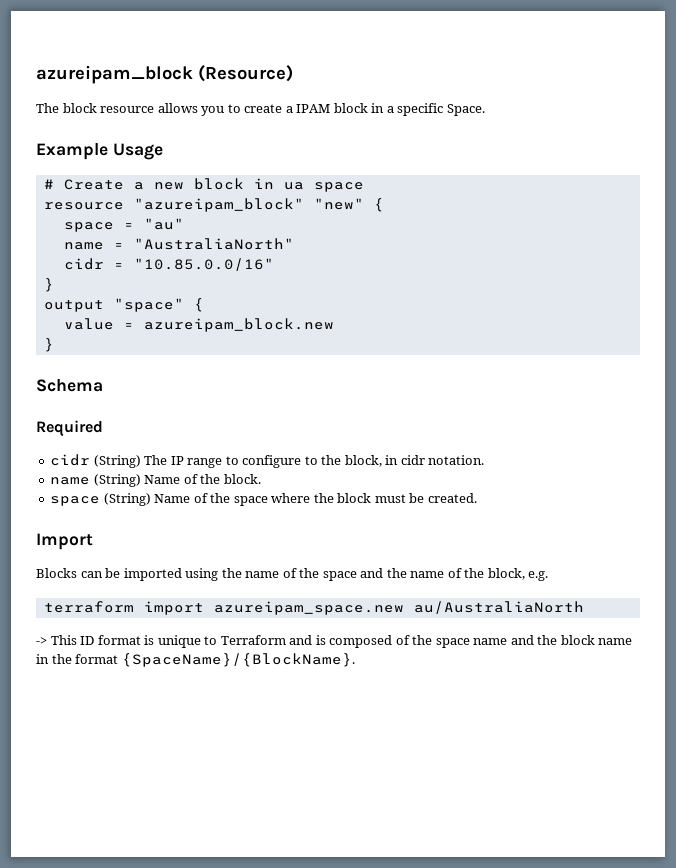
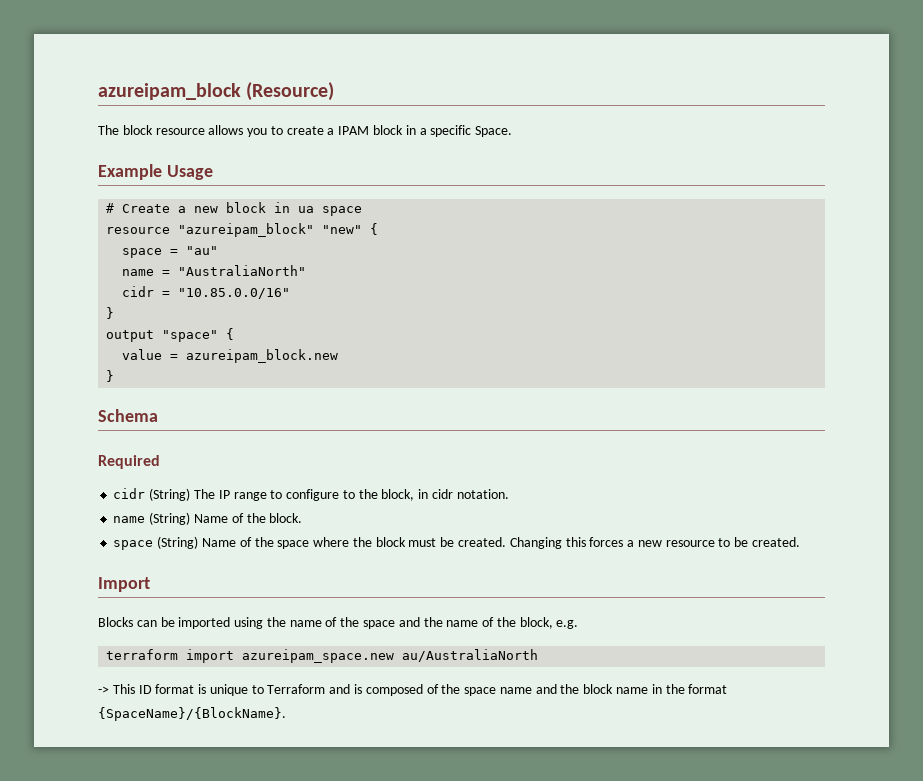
+ Changing this forces a new resource to be created.

